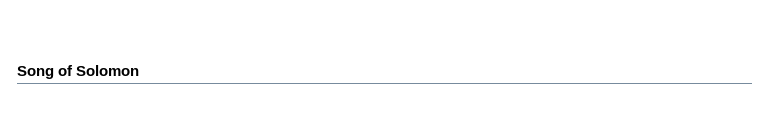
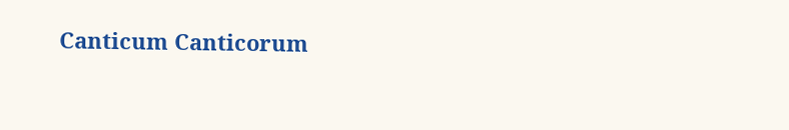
- Song of Solomon
+ Canticum Canticorum

